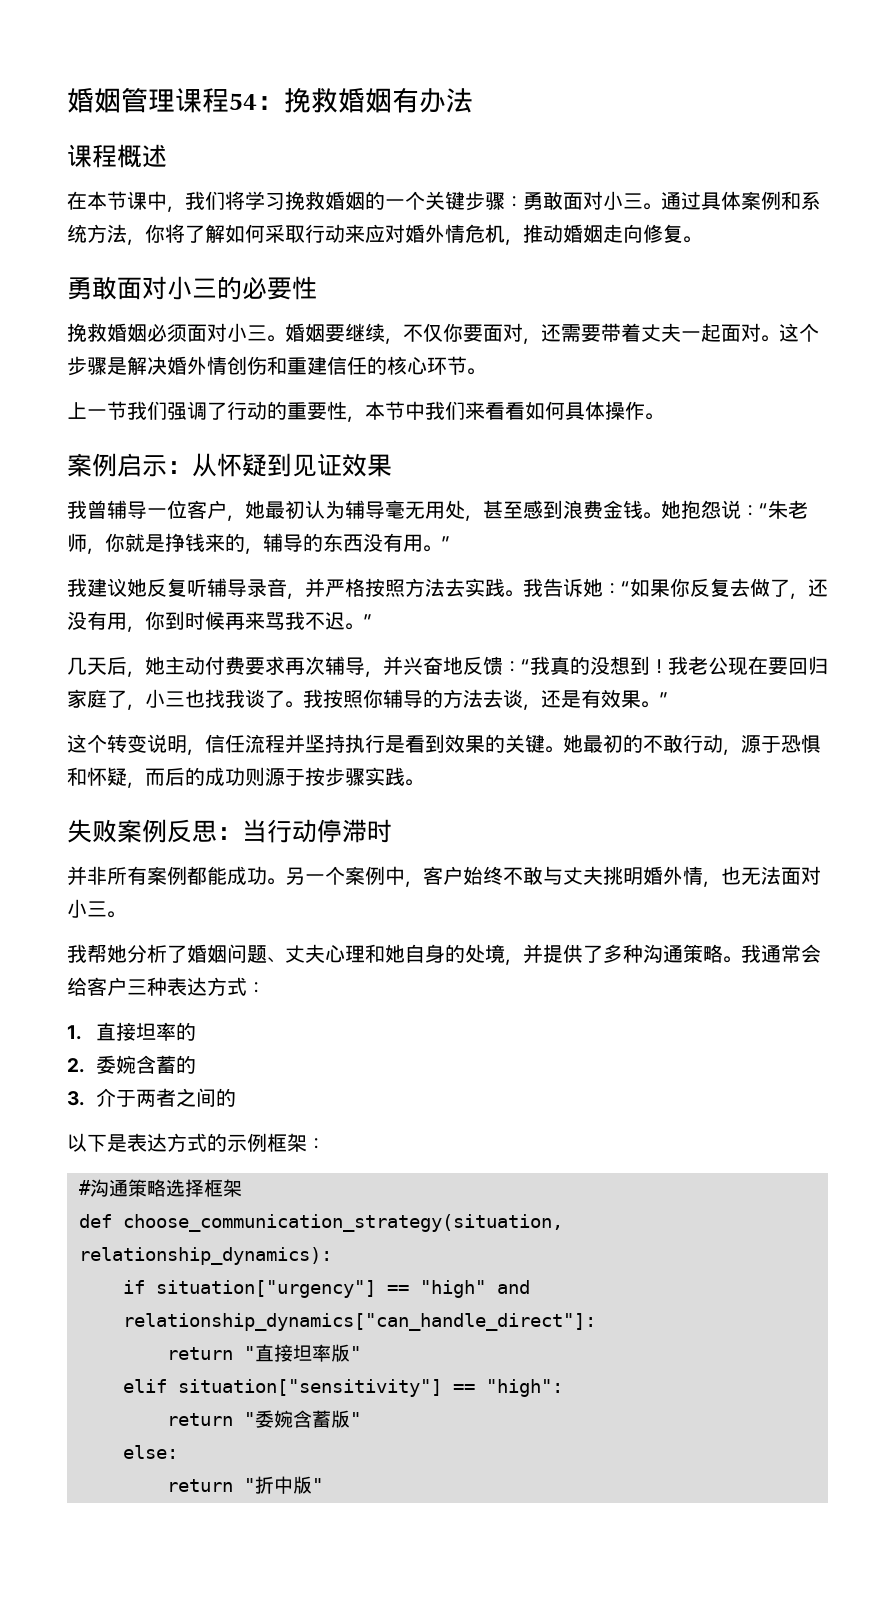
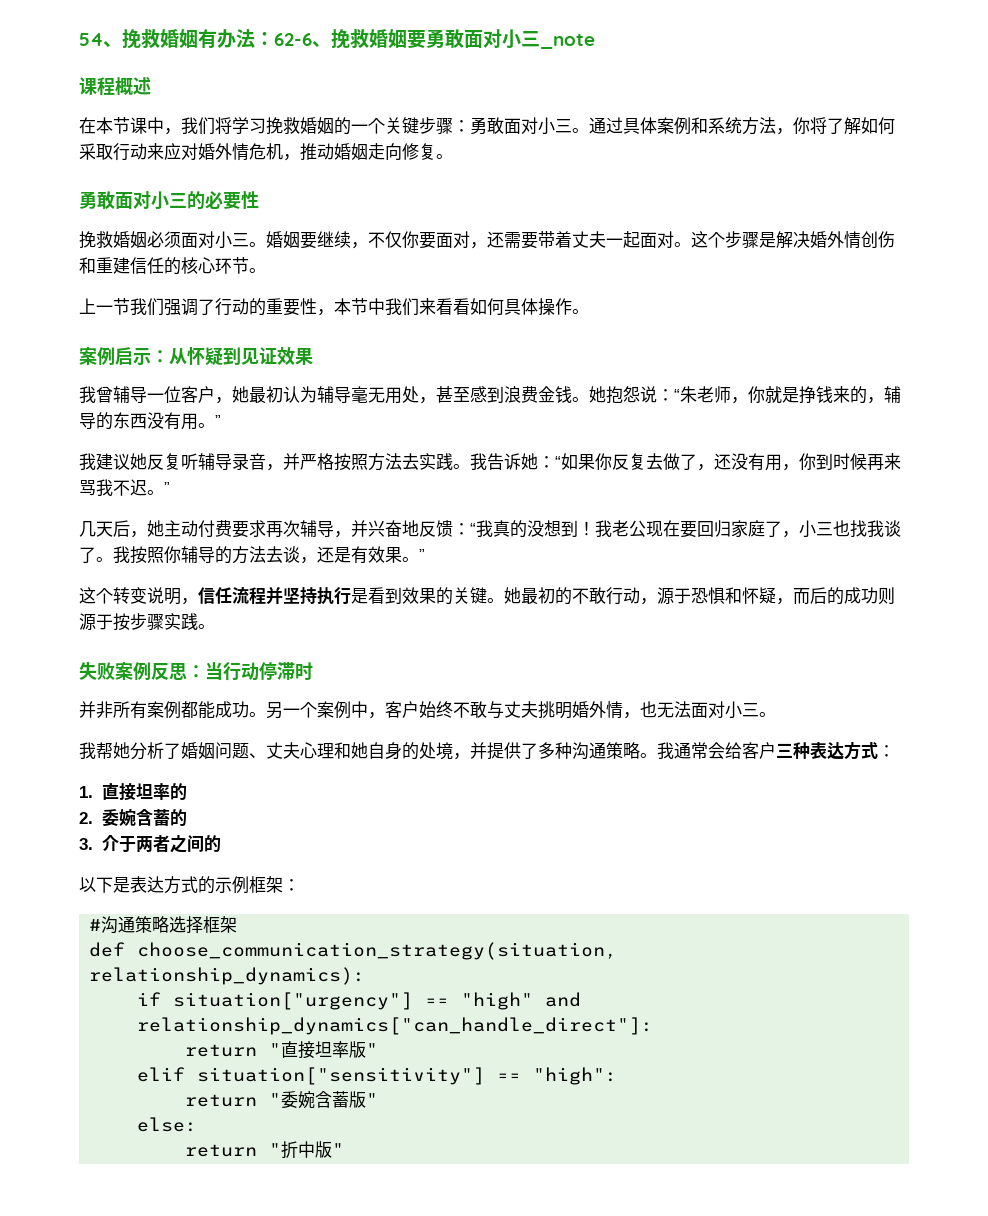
- 婚姻管理课程54：挽救婚姻有办法
+ 54、挽救婚姻有办法：62-6、挽救婚姻要勇敢面对小三_note

